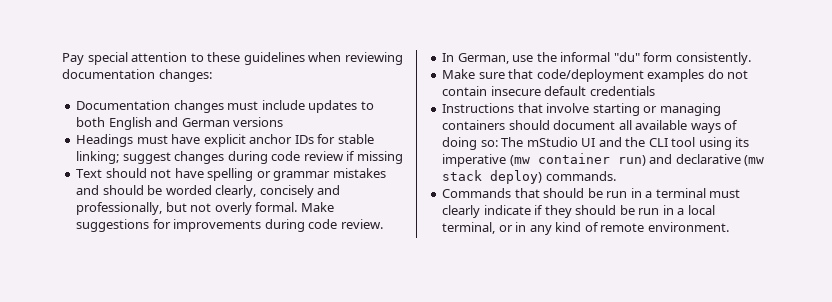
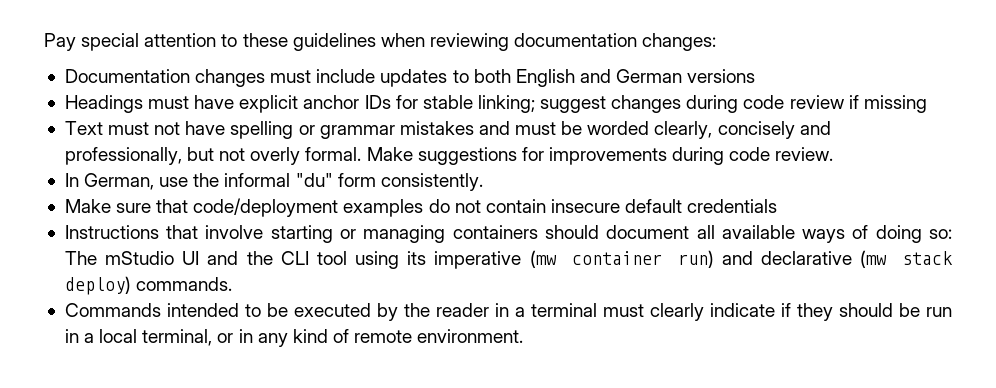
- Text should not have spelling or grammar mistakes and should be worded clearly, concisely and professionally, but not overly formal.
+ Text must not have spelling or grammar mistakes and must be worded clearly, concisely and professionally, but not overly formal.
- Commands that should be run in a terminal must clearly indicate if they should be run in a local terminal, or in any kind of remote environment.
+ Commands intended to be executed by the reader in a terminal must clearly indicate if they should be run in a local terminal, or in any kind of remote environment.

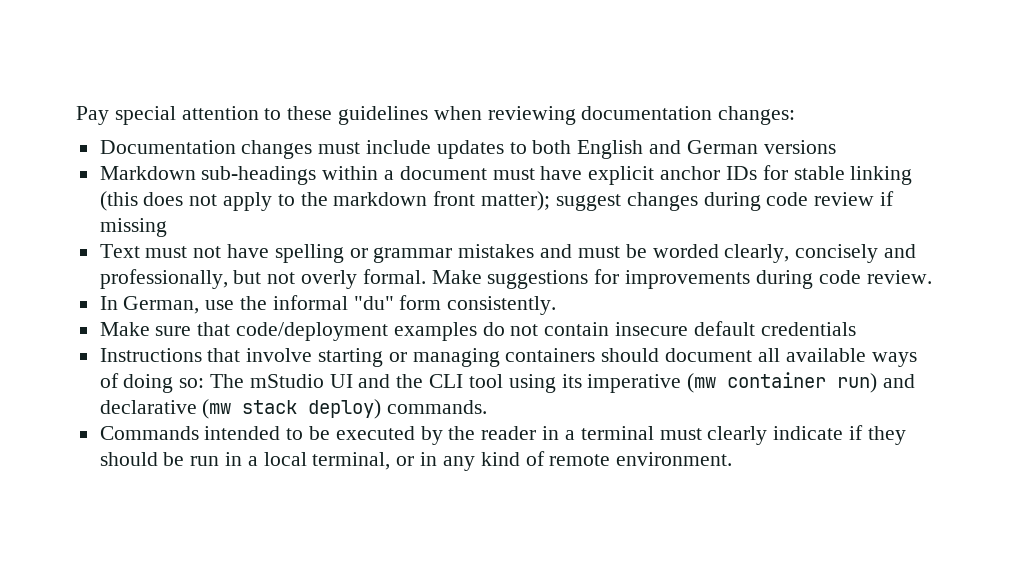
- Headings must have explicit anchor IDs for stable linking; suggest changes during code review if missing
+ Markdown sub-headings within a document must have explicit anchor IDs for stable linking (this does not apply to the markdown front matter); suggest changes during code review if missing

